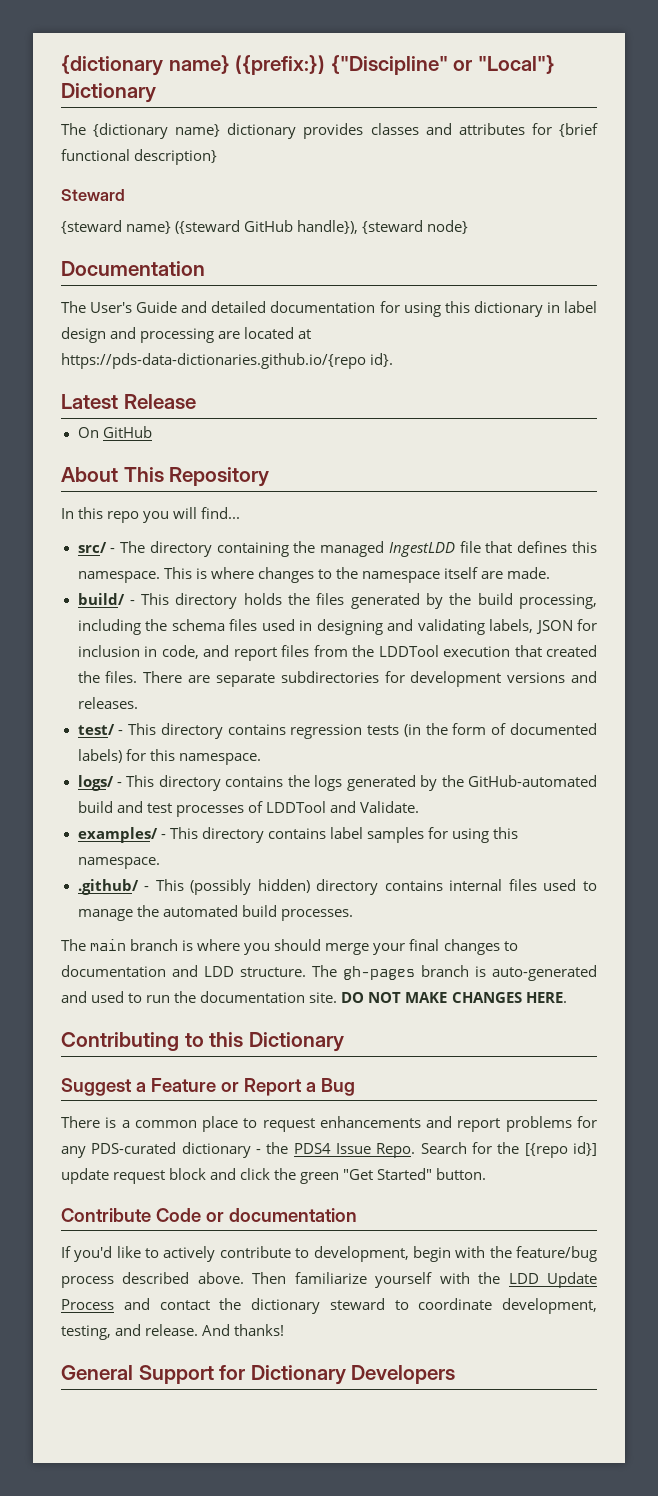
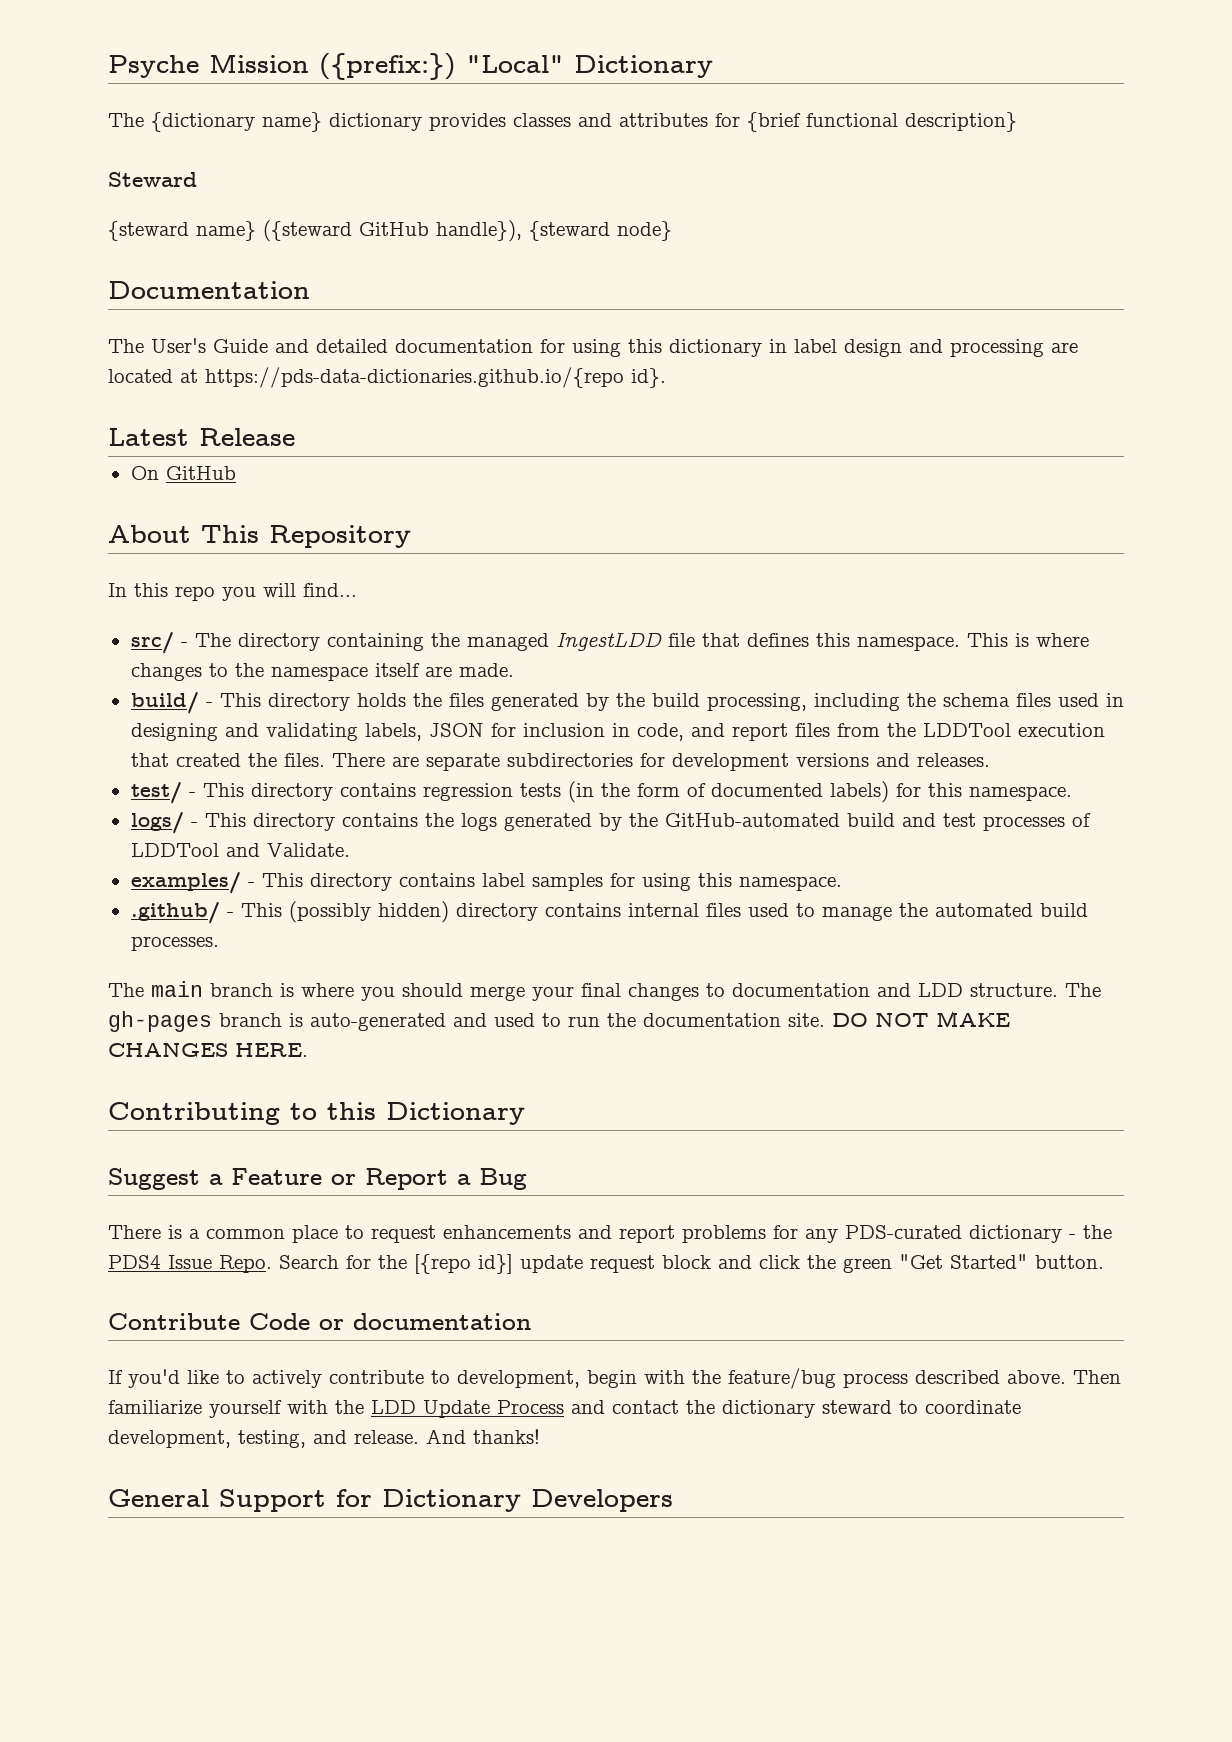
- {dictionary name} ({prefix:}) {"Discipline" or "Local"} Dictionary
+ Psyche Mission ({prefix:}) "Local" Dictionary

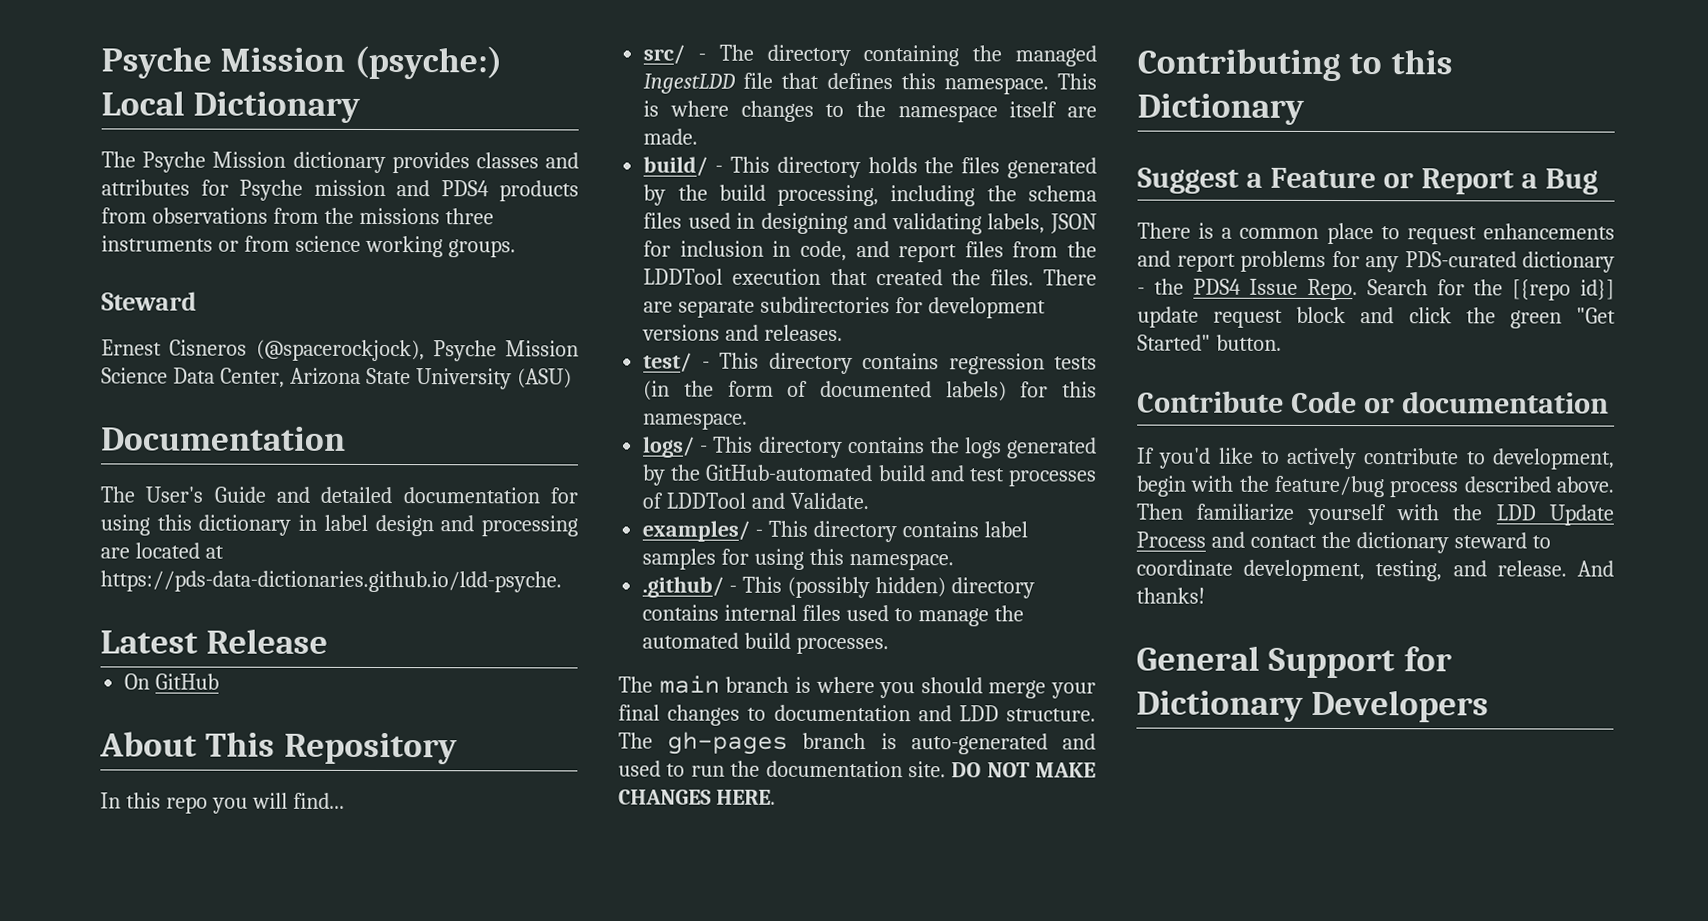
- Psyche Mission ({prefix:}) "Local" Dictionary
+ Psyche Mission (psyche:) Local Dictionary
- The {dictionary name} dictionary provides classes and attributes for {brief functional description}
+ The Psyche Mission dictionary provides classes and attributes for Psyche mission and PDS4 products from observations from the missions three instruments or from science working groups.
  Steward
- {steward name} ({steward GitHub handle}), {steward node}
+ Ernest Cisneros (@spacerockjock), Psyche Mission Science Data Center, Arizona State University (ASU)
- The User's Guide and detailed documentation for using this dictionary in label design and processing are located at https://pds-data-dictionaries.github.io/{repo id}.
+ The User's Guide and detailed documentation for using this dictionary in label design and processing are located at https://pds-data-dictionaries.github.io/ldd-psyche.

